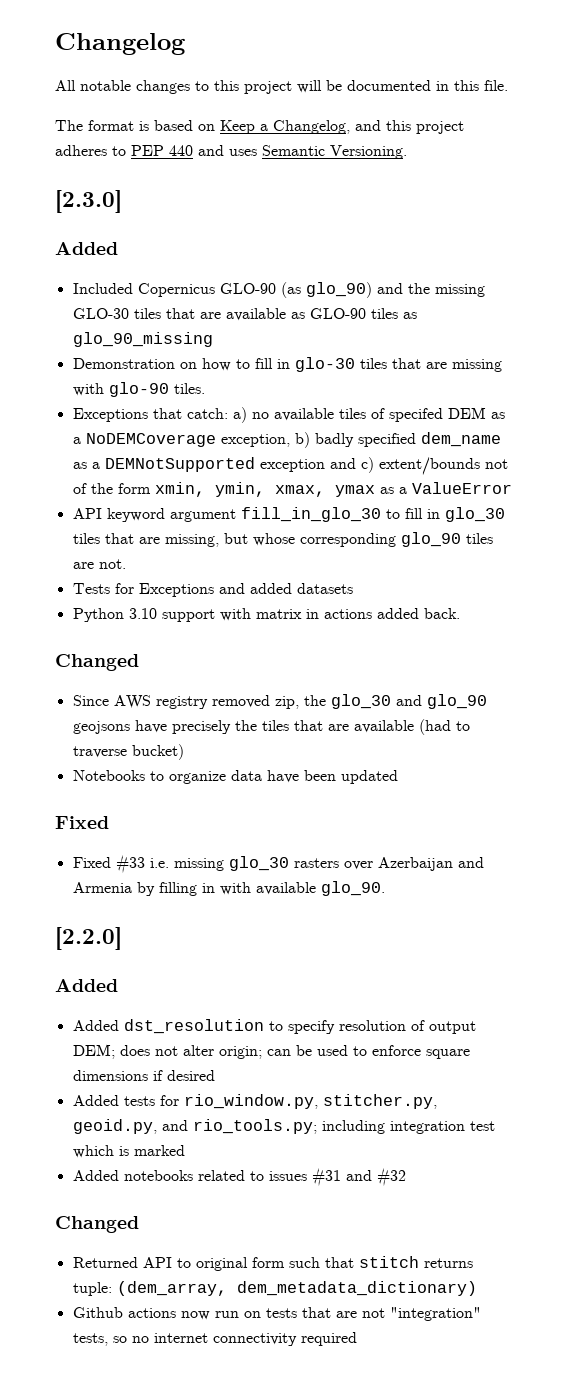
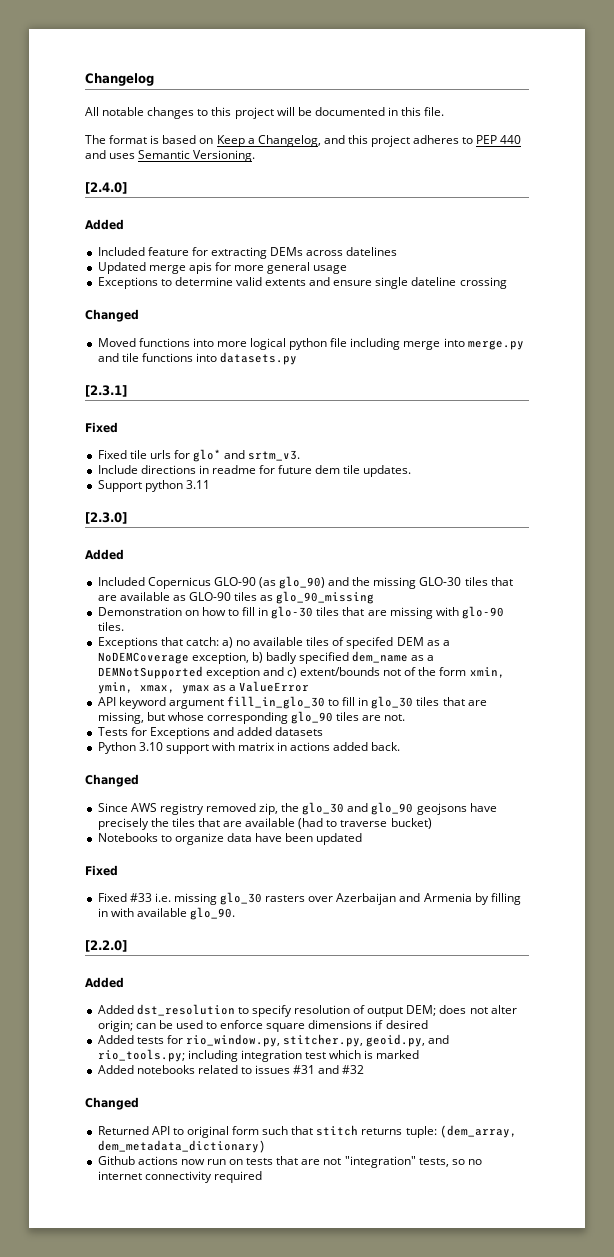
+ [2.4.0]
+ Added
+ Included feature for extracting DEMs across datelines
+ Updated merge apis for more general usage
+ Exceptions to determine valid extents and ensure single dateline crossing
+ Changed
+ Moved functions into more logical python file including merge into merge.py and tile functions into datasets.py
+ [2.3.1]
+ Fixed
+ Fixed tile urls for glo* and srtm_v3.
+ Include directions in readme for future dem tile updates.
+ Support python 3.11

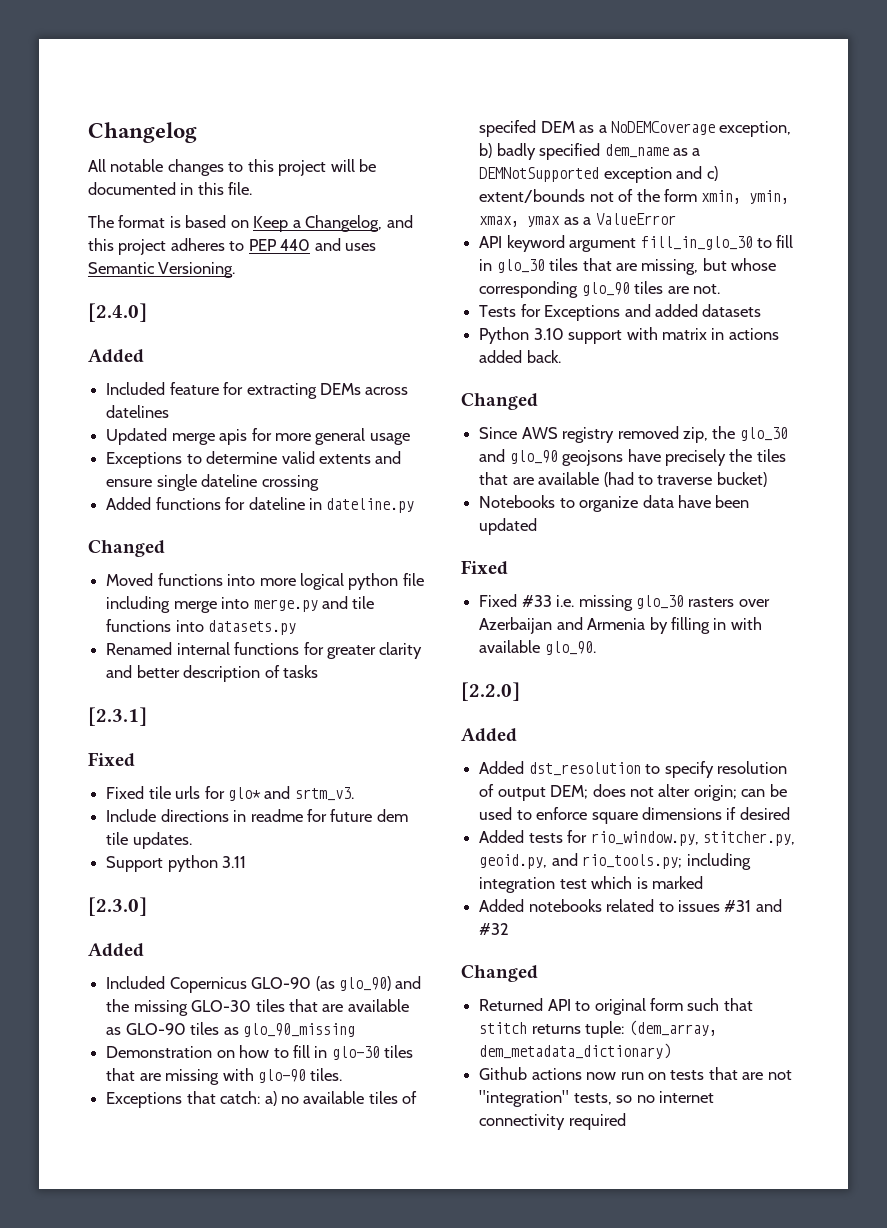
+ Added functions for dateline in dateline.py
+ Renamed internal functions for greater clarity and better description of tasks

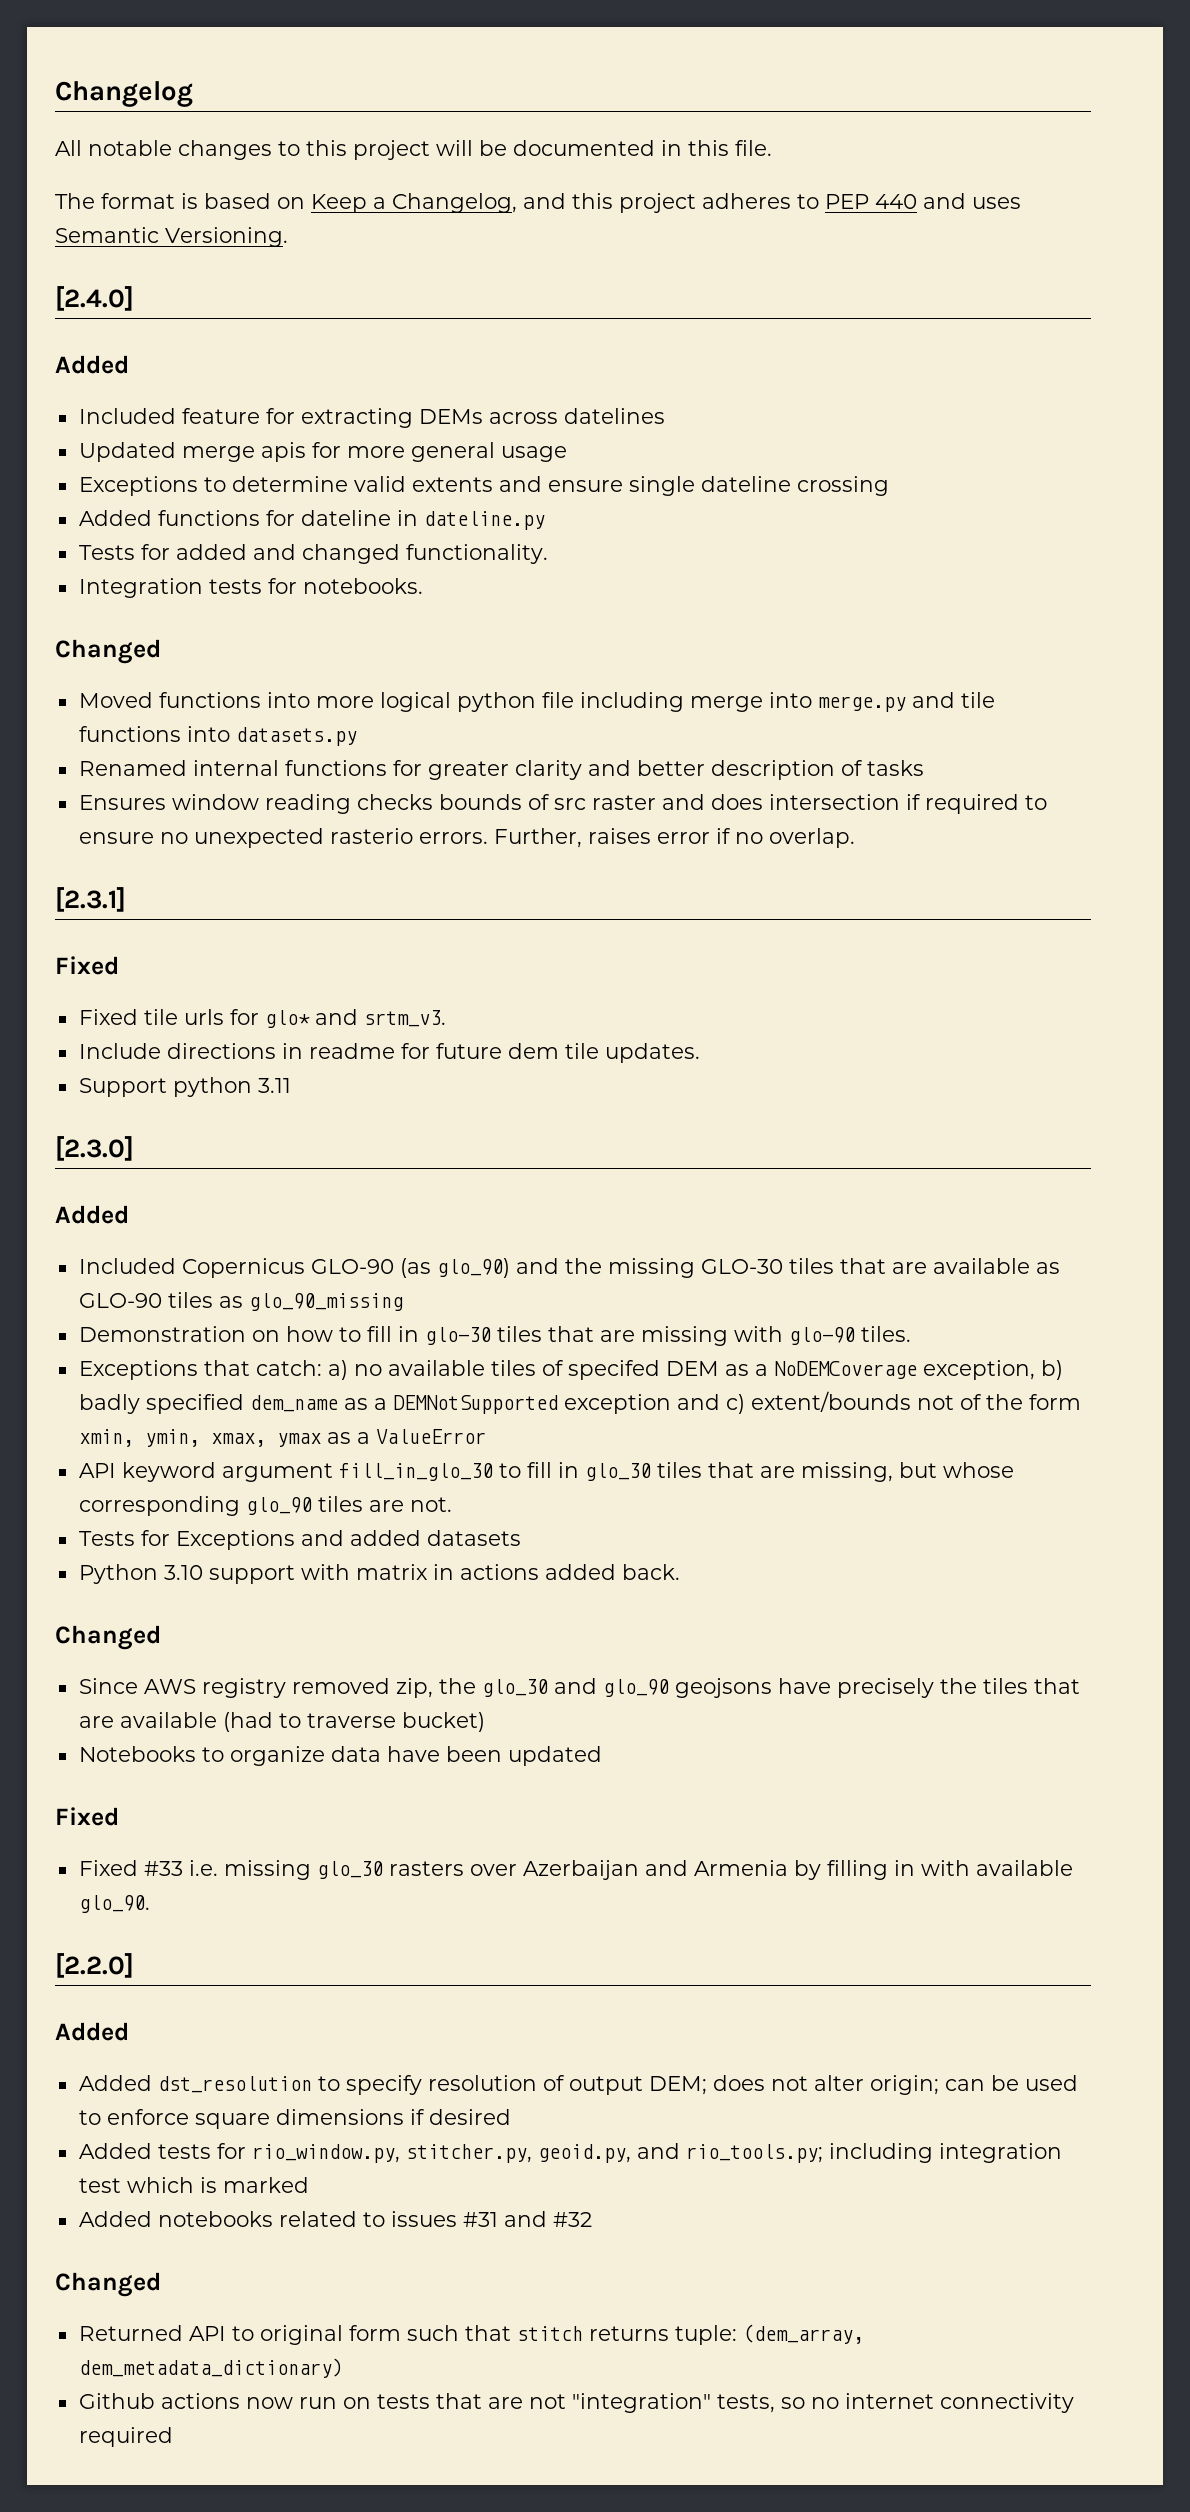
+ Tests for added and changed functionality.
+ Integration tests for notebooks.
+ Ensures window reading checks bounds of src raster and does intersection if required to ensure no unexpected rasterio errors. Further, raises error if no overlap.

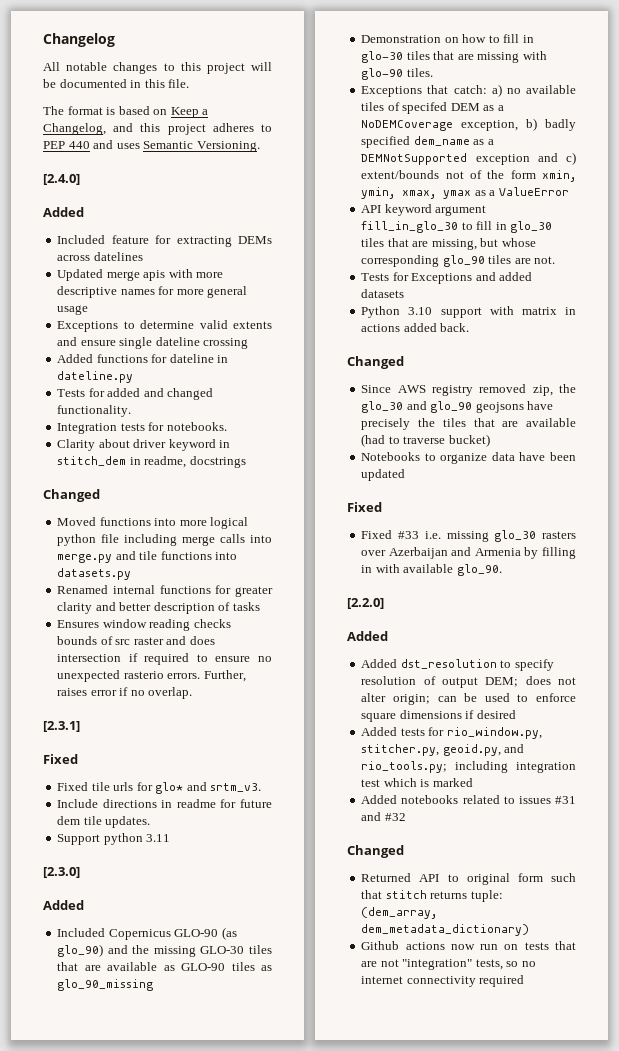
- Updated merge apis for more general usage
+ Updated merge apis with more descriptive names for more general usage
+ Clarity about driver keyword in stitch_dem in readme, docstrings
- Moved functions into more logical python file including merge into merge.py and tile functions into datasets.py
+ Moved functions into more logical python file including merge calls into merge.py and tile functions into datasets.py

